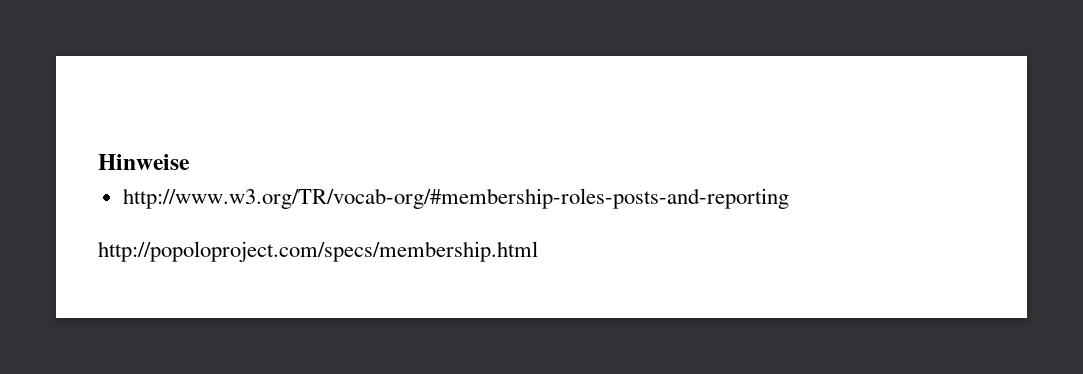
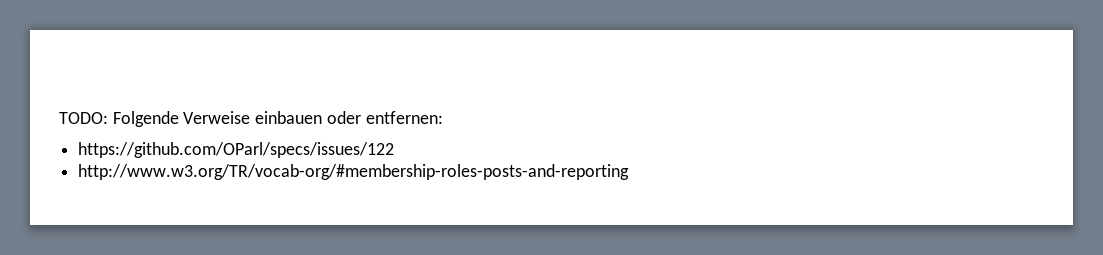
- Hinweise
+ TODO: Folgende Verweise einbauen oder entfernen:
+ https://github.com/OParl/specs/issues/122
- http://popoloproject.com/specs/membership.html

